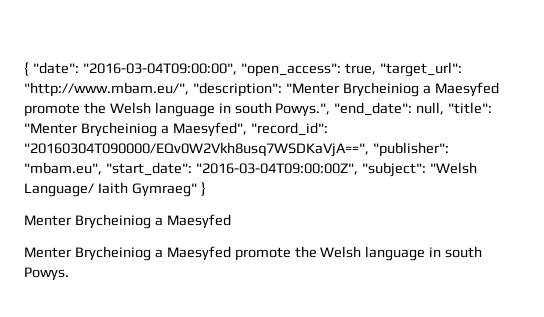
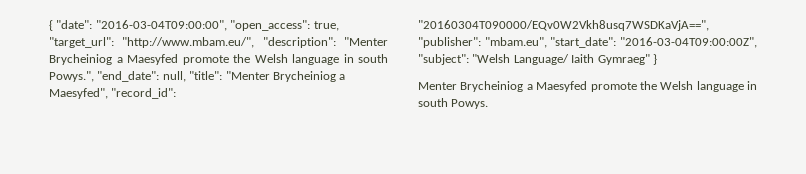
  { "date": "2016-03-04T09:00:00", "open_access": true, "target_url": "http://www.mbam.eu/", "description": "Menter Brycheiniog a Maesyfed promote the Welsh language in south Powys.", "end_date": null, "title": "Menter Brycheiniog a Maesyfed", "record_id": "20160304T090000/EQv0W2Vkh8usq7WSDKaVjA==", "publisher": "mbam.eu", "start_date": "2016-03-04T09:00:00Z", "subject": "Welsh Language/ Iaith Gymraeg" }
- Menter Brycheiniog a Maesyfed

